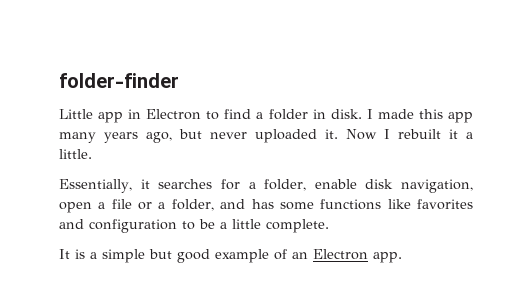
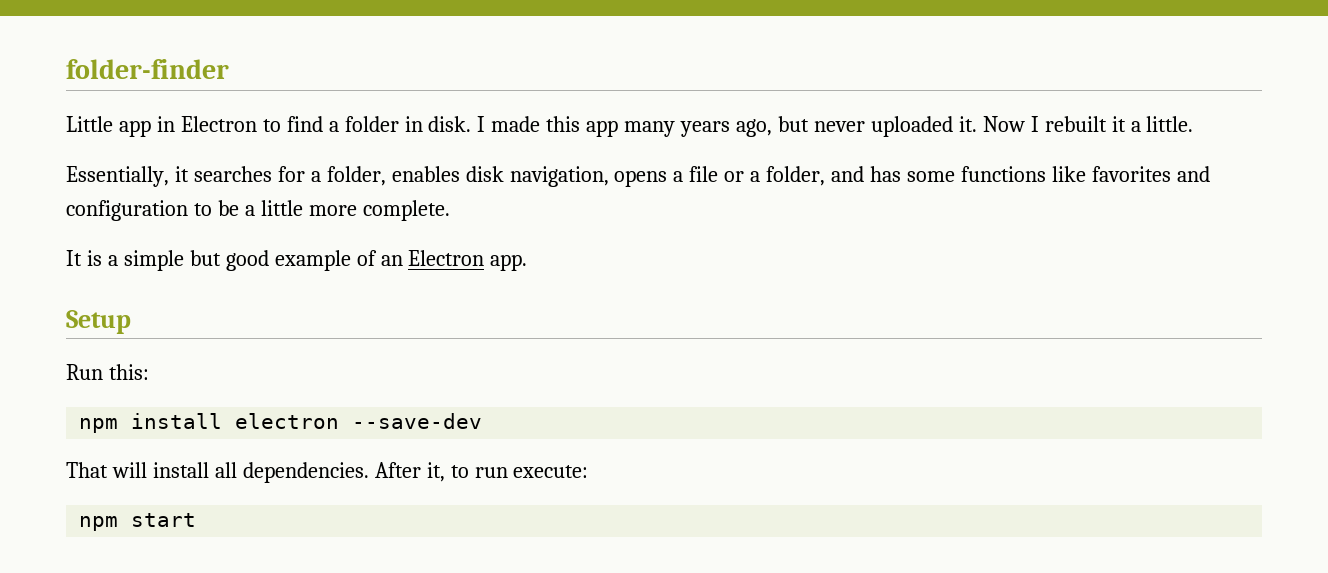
- Essentially, it searches for a folder, enable disk navigation, open a file or a folder, and has some functions like favorites and configuration to be a little complete.
+ Essentially, it searches for a folder, enables disk navigation, opens a file or a folder, and has some functions like favorites and configuration to be a little more complete.
+ Setup
+ Run this:
+ npm install electron --save-dev
+ That will install all dependencies. After it, to run execute:
+ npm start

